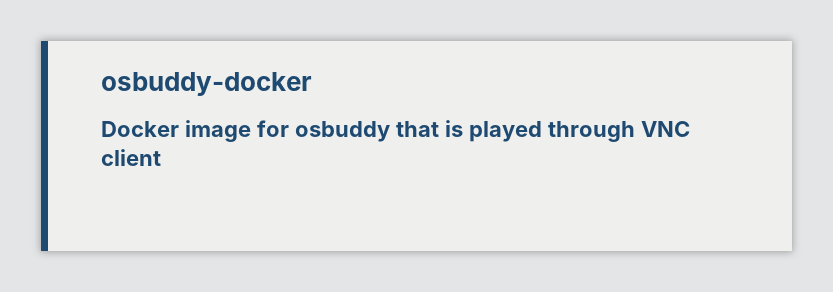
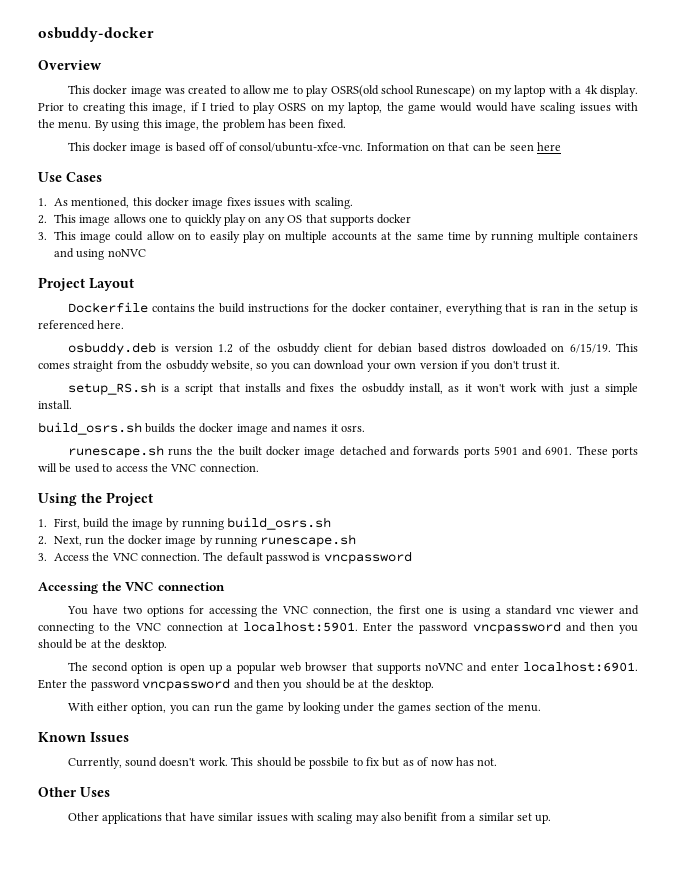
- Docker image for osbuddy that is played through VNC client
+ Overview
+ This docker image was created to allow me to play OSRS(old school Runescape) on my laptop with a 4k display. Prior to creating this image, if I tried to play OSRS on my laptop, the game would would have scaling issues with the menu. By using this image, the problem has been fixed.
+ This docker image is based off of consol/ubuntu-xfce-vnc. Information on that can be seen here
+ Use Cases
+ 1. As mentioned, this docker image fixes issues with scaling.
+ 2. This image allows one to quickly play on any OS that supports docker
+ 3. This image could allow on to easily play on multiple accounts at the same time by running multiple containers and using noNVC
+ Project Layout
+ Dockerfile contains the build instructions for the docker container, everything that is ran in the setup is referenced here.
+ osbuddy.deb is version 1.2 of the osbuddy client for debian based distros dowloaded on 6/15/19. This comes straight from the osbuddy website, so you can download your own version if you don't trust it.
+ setup_RS.sh is a script that installs and fixes the osbuddy install, as it won't work with just a simple install.
+ build_osrs.sh builds the docker image and names it osrs.
+ runescape.sh runs the the built docker image detached and forwards ports 5901 and 6901. These ports will be used to access the VNC connection.
+ Using the Project
+ 1. First, build the image by running build_osrs.sh
+ 2. Next, run the docker image by running runescape.sh
+ 3. Access the VNC connection. The default passwod is vncpassword
+ Accessing the VNC connection
+ You have two options for accessing the VNC connection, the first one is using a standard vnc viewer and connecting to the VNC connection at localhost:5901. Enter the password vncpassword and then you should be at the desktop.
+ The second option is open up a popular web browser that supports noVNC and enter localhost:6901. Enter the password vncpassword and then you should be at the desktop.
+ With either option, you can run the game by looking under the games section of the menu.
+ Known Issues
+ Currently, sound doesn't work. This should be possbile to fix but as of now has not.
+ Other Uses
+ Other applications that have similar issues with scaling may also benifit from a similar set up.

